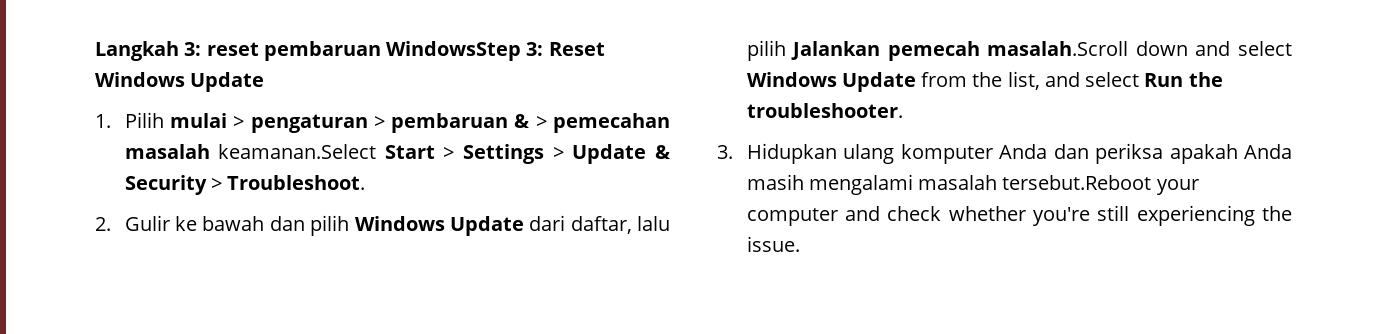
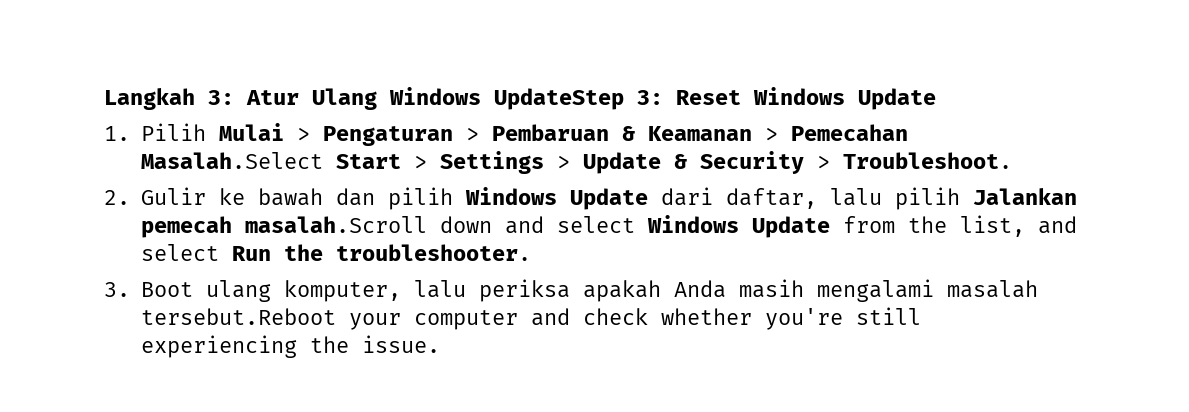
- Langkah 3: reset pembaruan WindowsStep 3: Reset Windows Update
+ Langkah 3: Atur Ulang Windows UpdateStep 3: Reset Windows Update
- 1. Pilih mulai > pengaturan > pembaruan & > pemecahan masalah keamanan.Select Start > Settings > Update & Security > Troubleshoot.
+ 1. Pilih Mulai > Pengaturan > Pembaruan & Keamanan > Pemecahan Masalah.Select Start > Settings > Update & Security > Troubleshoot.
- 3. Hidupkan ulang komputer Anda dan periksa apakah Anda masih mengalami masalah tersebut.Reboot your computer and check whether you're still experiencing the issue.
+ 3. Boot ulang komputer, lalu periksa apakah Anda masih mengalami masalah tersebut.Reboot your computer and check whether you're still experiencing the issue.

